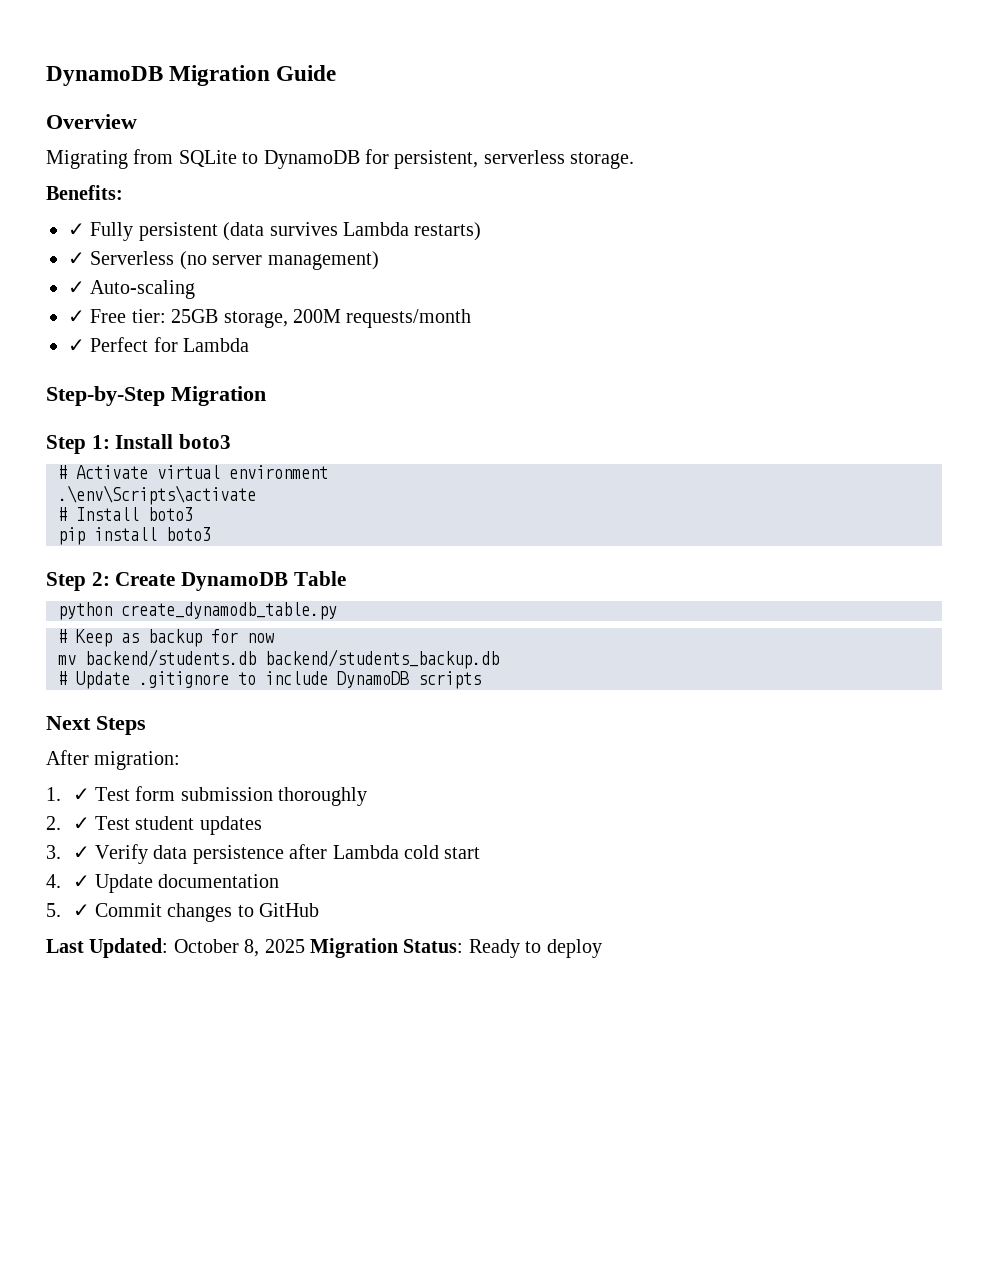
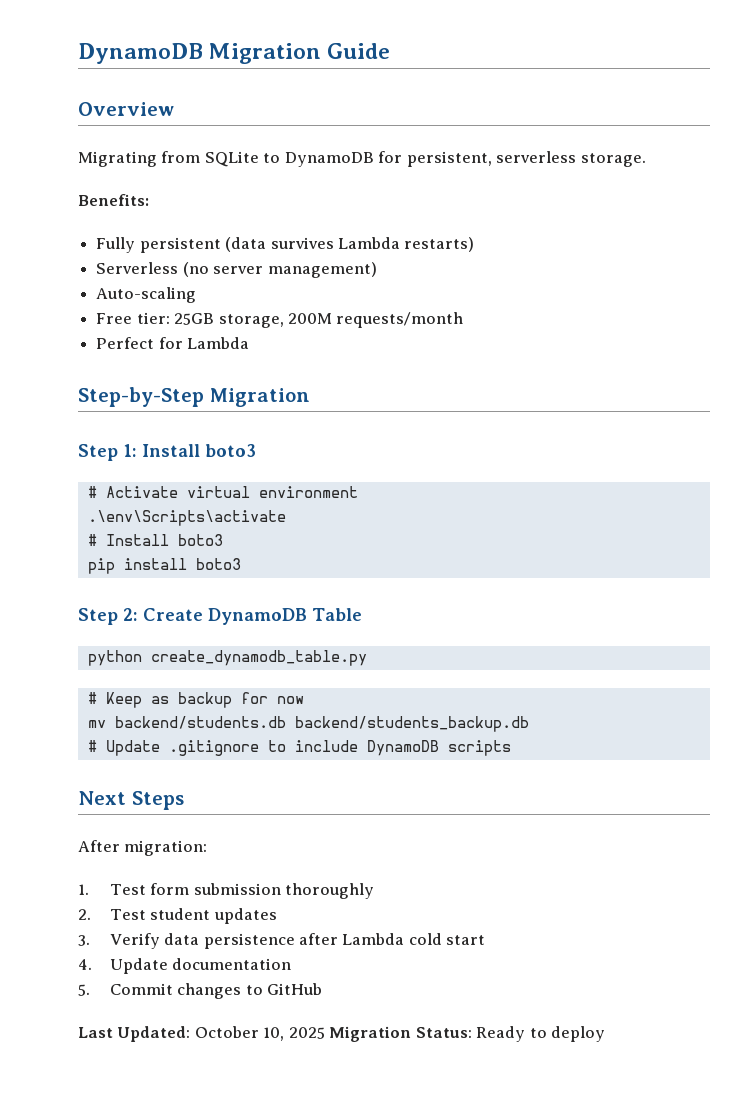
- ✓ Fully persistent (data survives Lambda restarts)
+ Fully persistent (data survives Lambda restarts)
- ✓ Serverless (no server management)
+ Serverless (no server management)
- ✓ Auto-scaling
+ Auto-scaling
- ✓ Free tier: 25GB storage, 200M requests/month
+ Free tier: 25GB storage, 200M requests/month
- ✓ Perfect for Lambda
+ Perfect for Lambda
- 1. ✓ Test form submission thoroughly
+ 1. Test form submission thoroughly
- 2. ✓ Test student updates
+ 2. Test student updates
- 3. ✓ Verify data persistence after Lambda cold start
+ 3. Verify data persistence after Lambda cold start
- 4. ✓ Update documentation
+ 4. Update documentation
- 5. ✓ Commit changes to GitHub
+ 5. Commit changes to GitHub
- Last Updated: October 8, 2025 Migration Status: Ready to deploy
+ Last Updated: October 10, 2025 Migration Status: Ready to deploy

